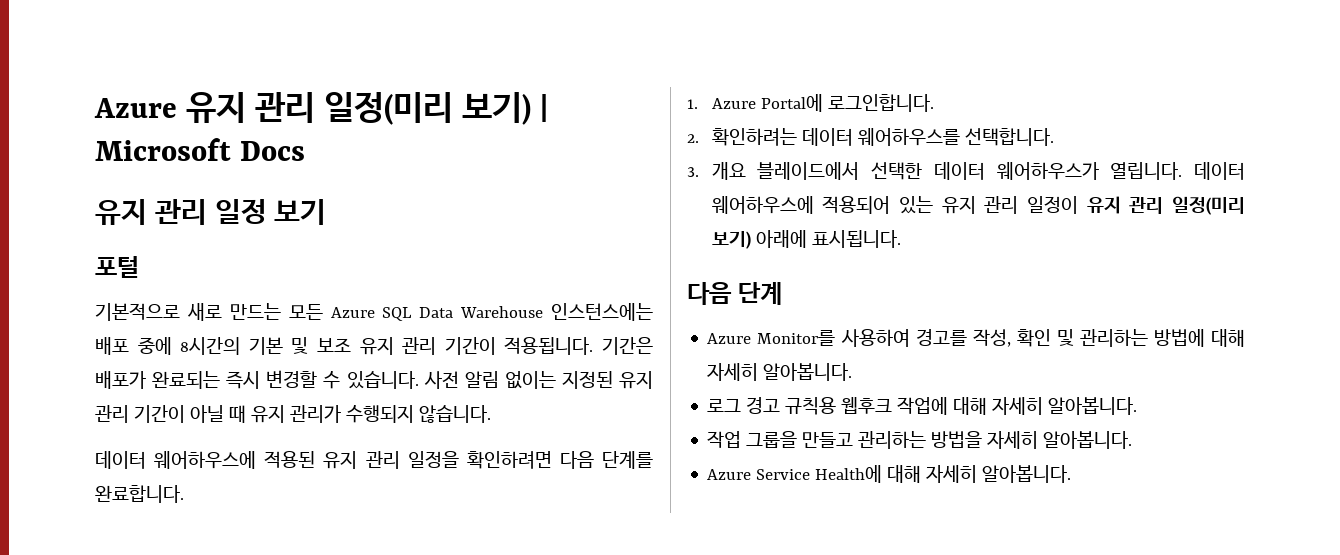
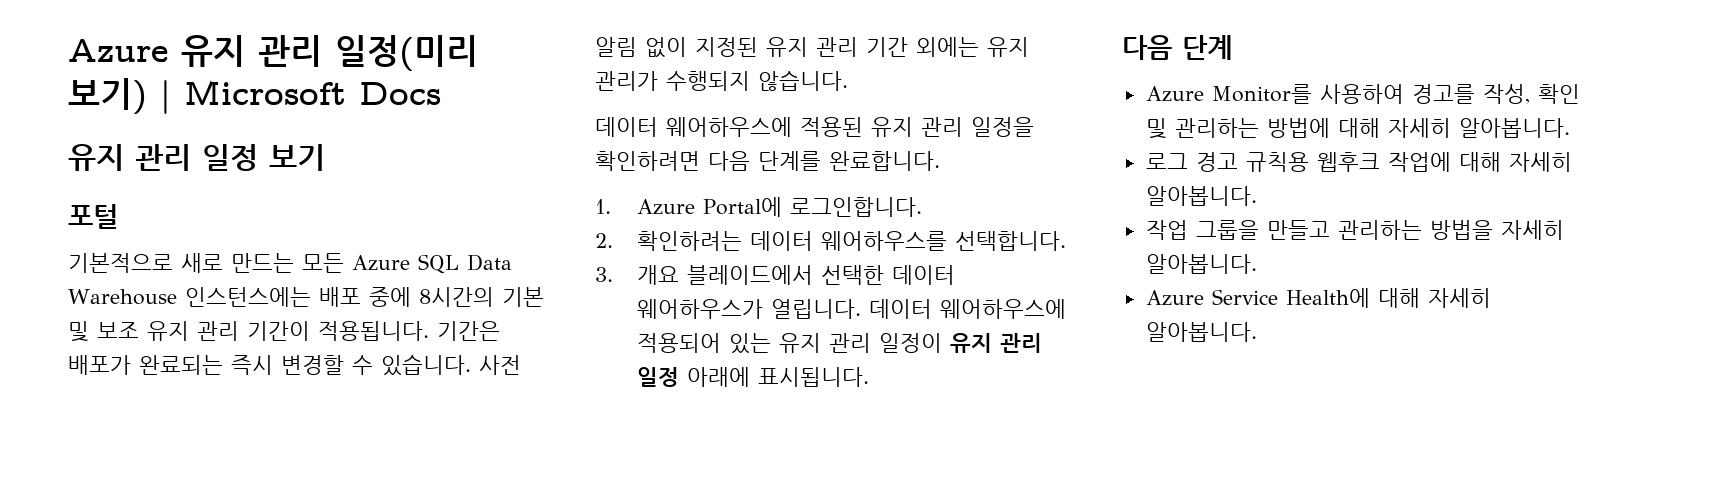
- 사전 알림 없이는 지정된 유지 관리 기간이 아닐 때 유지 관리가 수행되지 않습니다.
+ 사전 알림 없이 지정된 유지 관리 기간 외에는 유지 관리가 수행되지 않습니다.
- 데이터 웨어하우스에 적용되어 있는 유지 관리 일정이 유지 관리 일정(미리 보기) 아래에 표시됩니다.
+ 데이터 웨어하우스에 적용되어 있는 유지 관리 일정이 유지 관리 일정 아래에 표시됩니다.

